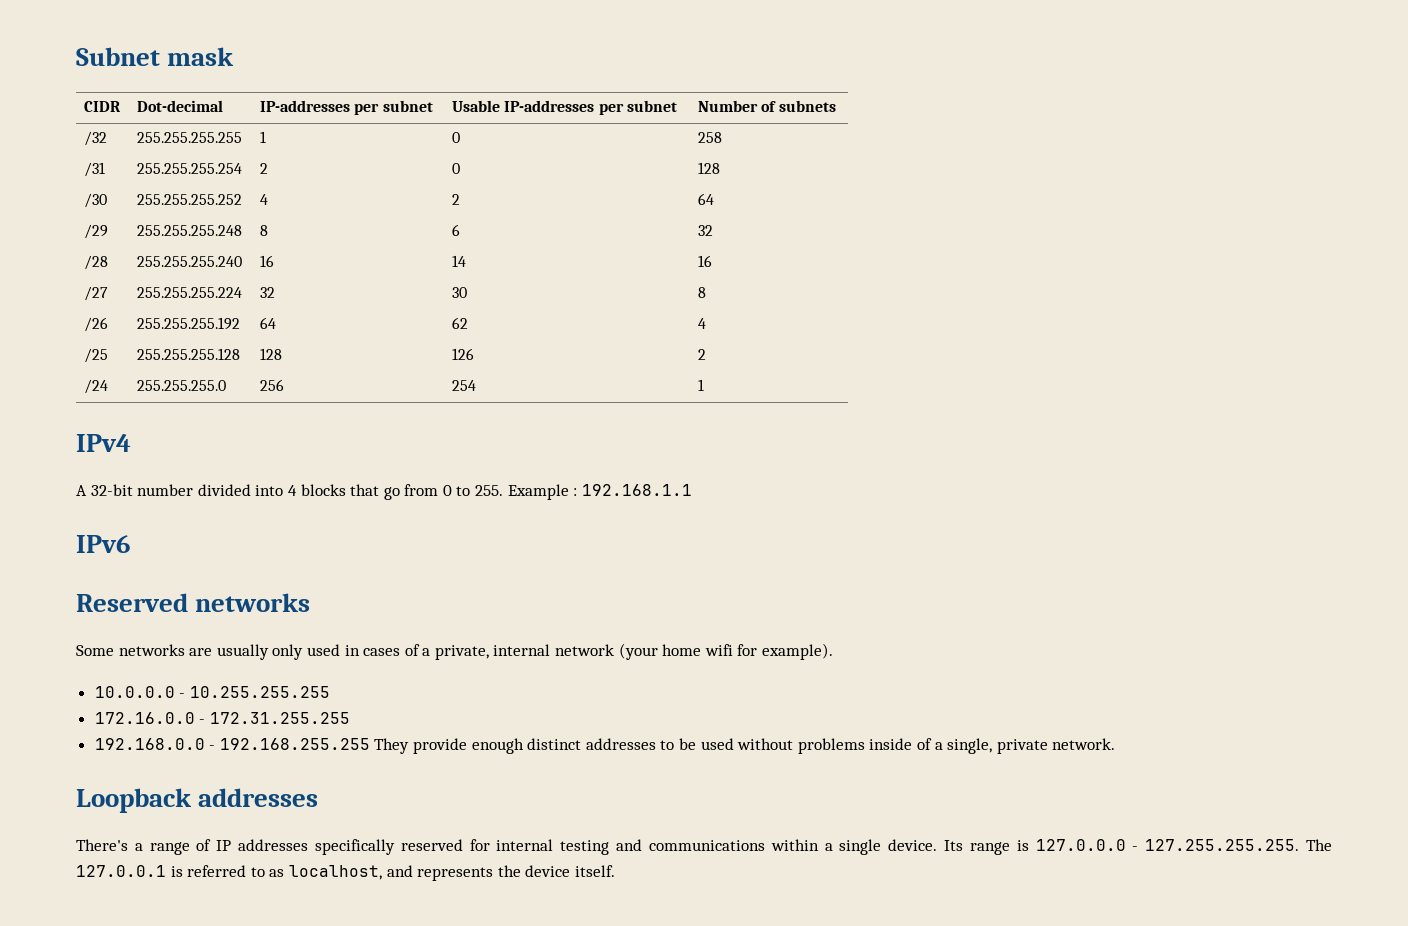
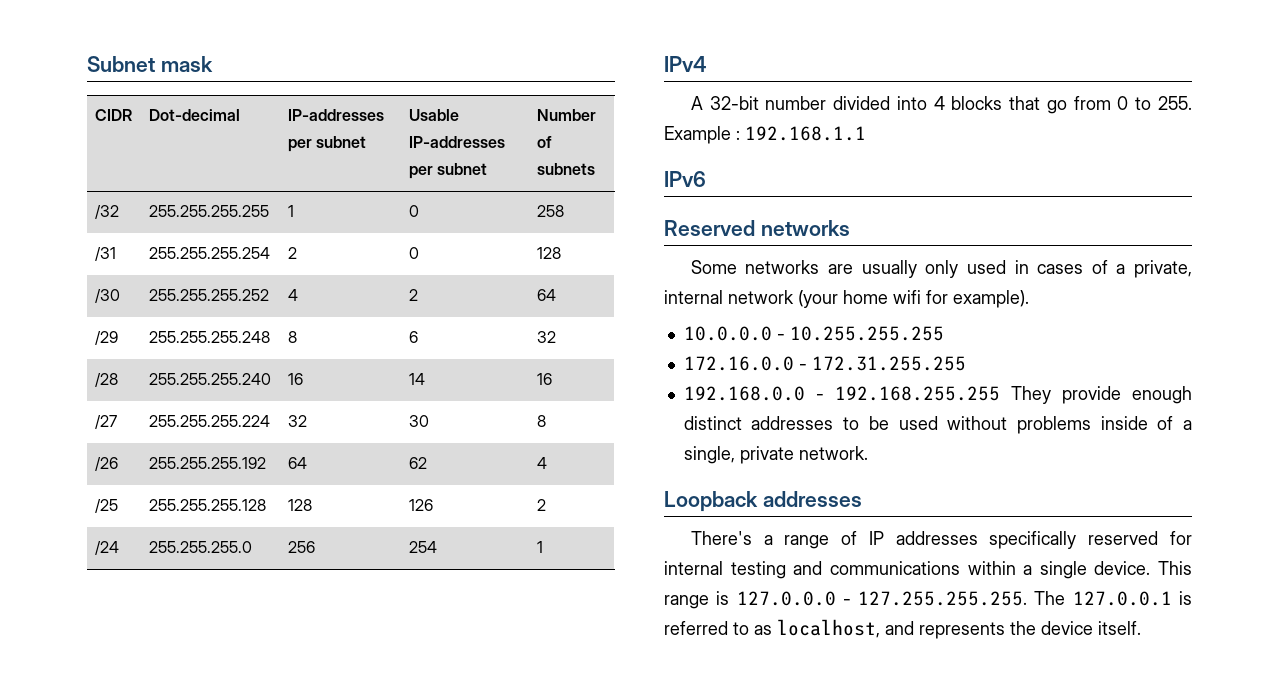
- Its range is 127.0.0.0 - 127.255.255.255. The 127.0.0.1 is referred to as localhost, and represents the device itself.
+ This range is 127.0.0.0 - 127.255.255.255. The 127.0.0.1 is referred to as localhost, and represents the device itself.

